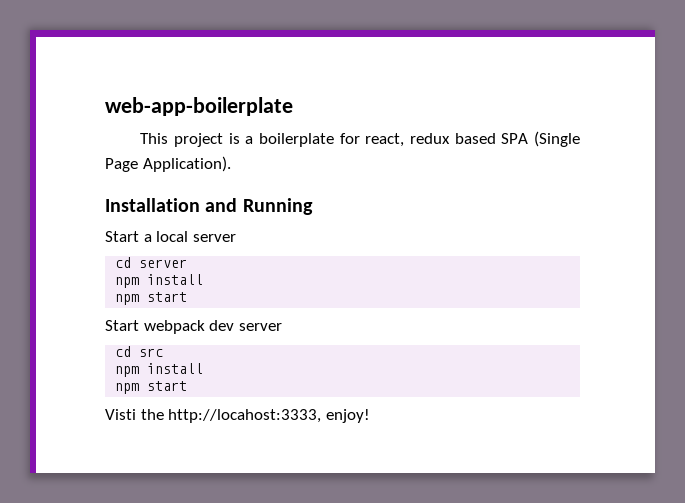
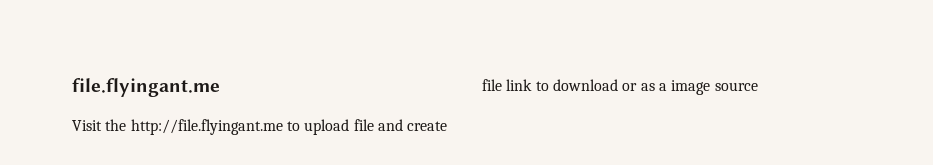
- web-app-boilerplate
- This project is a boilerplate for react, redux based SPA (Single Page Application).
- Installation and Running
- Start a local server
- cd server
- npm install
- npm start
- Start webpack dev server
- cd src
- npm install
- npm start
- Visti the http://locahost:3333, enjoy!
+ file.flyingant.me
+ Visit the http://file.flyingant.me to upload file and create file link to download or as a image source

